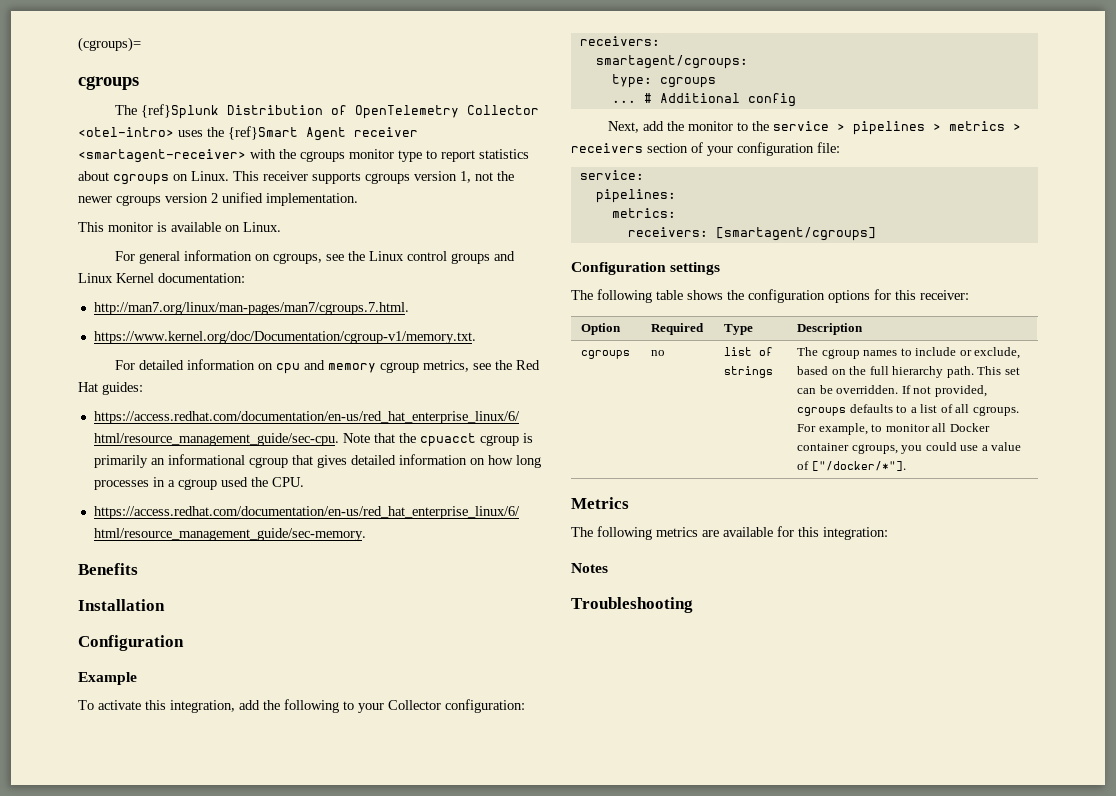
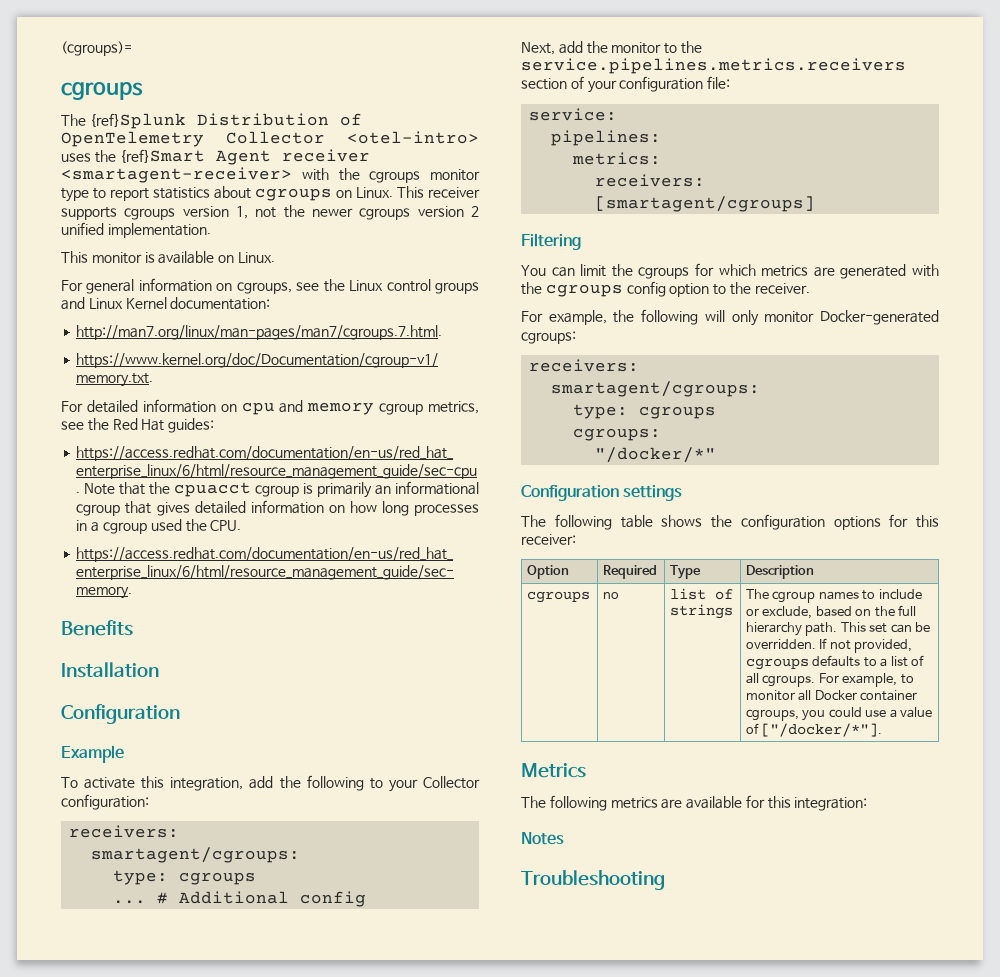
- Next, add the monitor to the service > pipelines > metrics > receivers section of your configuration file:
+ Next, add the monitor to the service.pipelines.metrics.receivers section of your configuration file:
+ Filtering
+ You can limit the cgroups for which metrics are generated with the cgroups config option to the receiver.
+ For example, the following will only monitor Docker-generated cgroups:
+ receivers:
+ smartagent/cgroups:
+ type: cgroups
+ cgroups:
+ "/docker/*"

